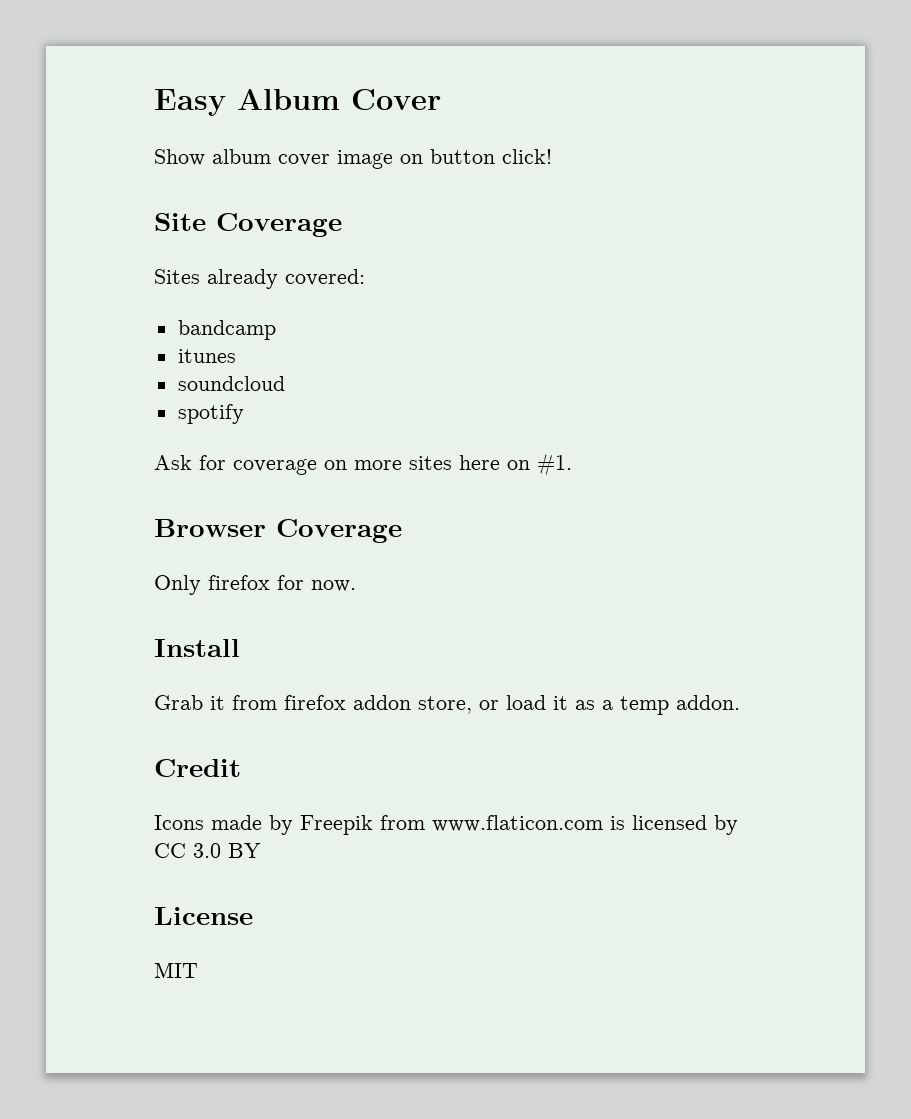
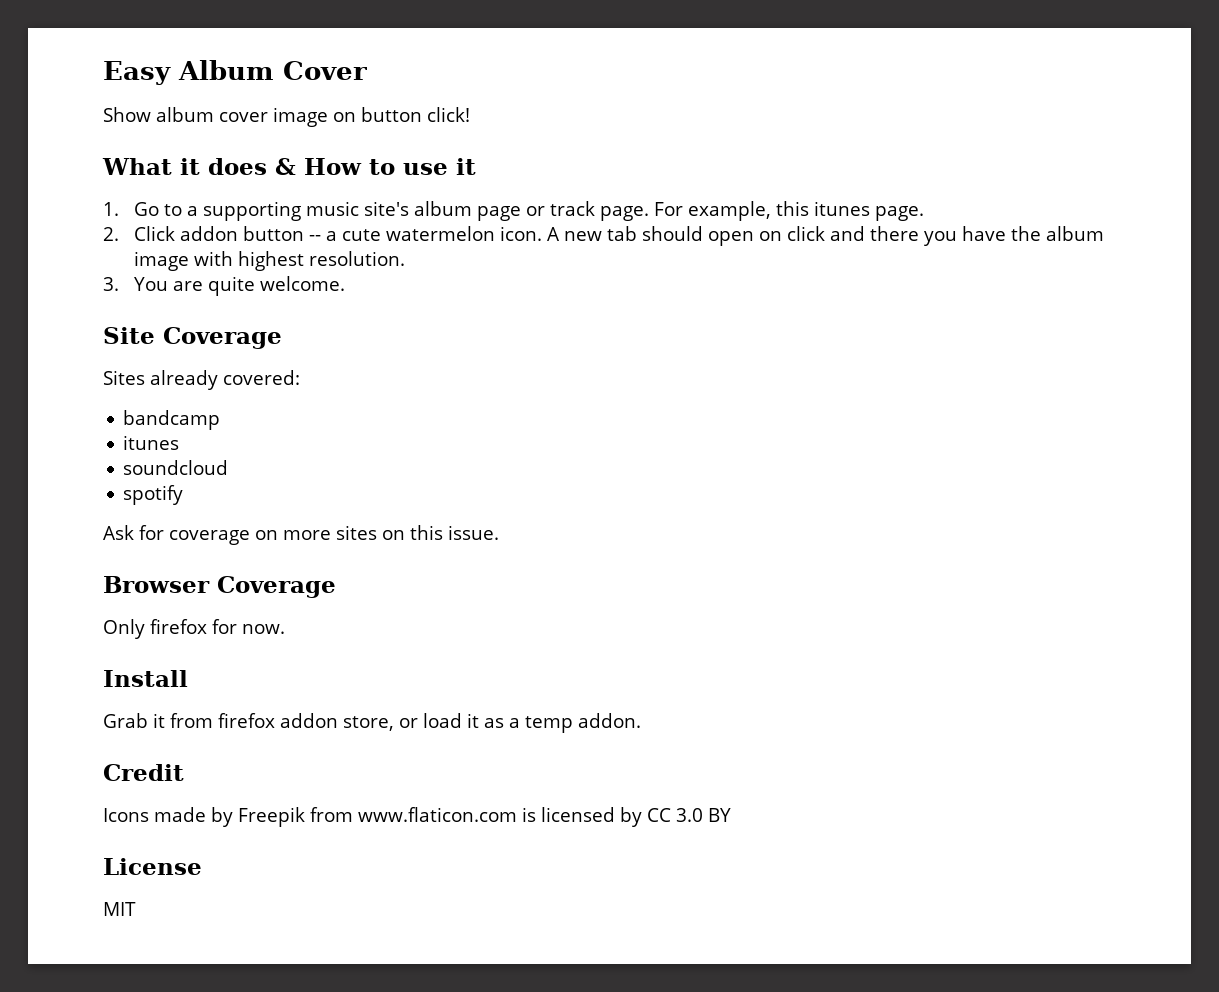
+ What it does & How to use it
+ 1. Go to a supporting music site's album page or track page. For example, this itunes page.
+ 2. Click addon button -- a cute watermelon icon. A new tab should open on click and there you have the album image with highest resolution.
+ 3. You are quite welcome.
- Ask for coverage on more sites here on #1.
+ Ask for coverage on more sites on this issue.

